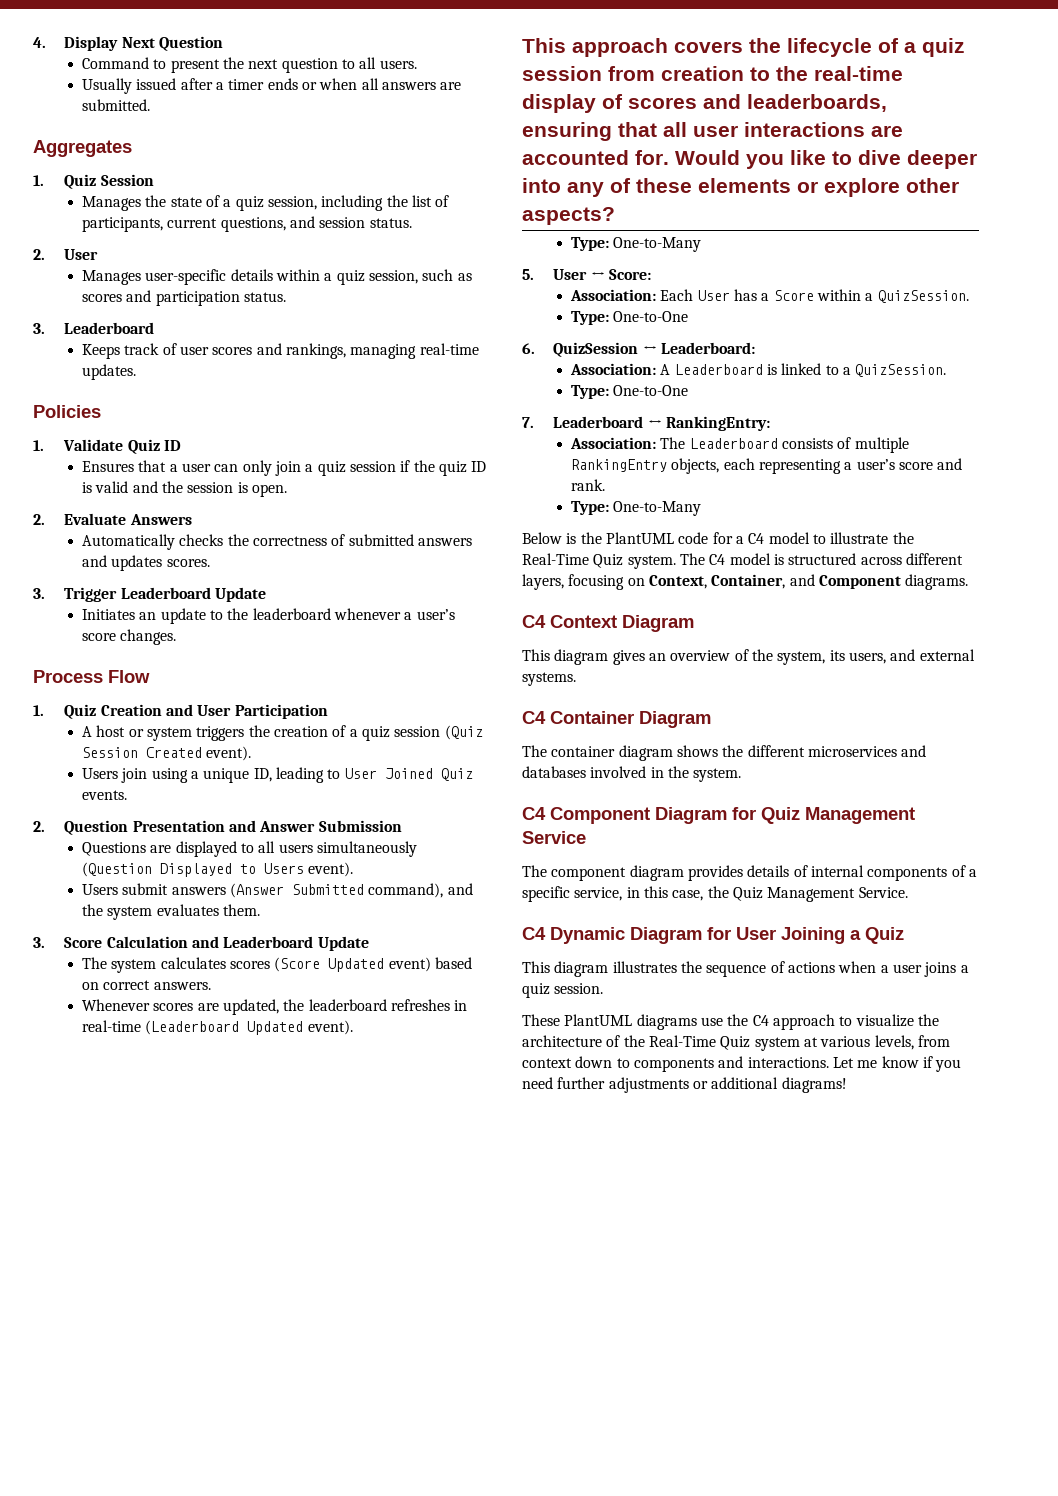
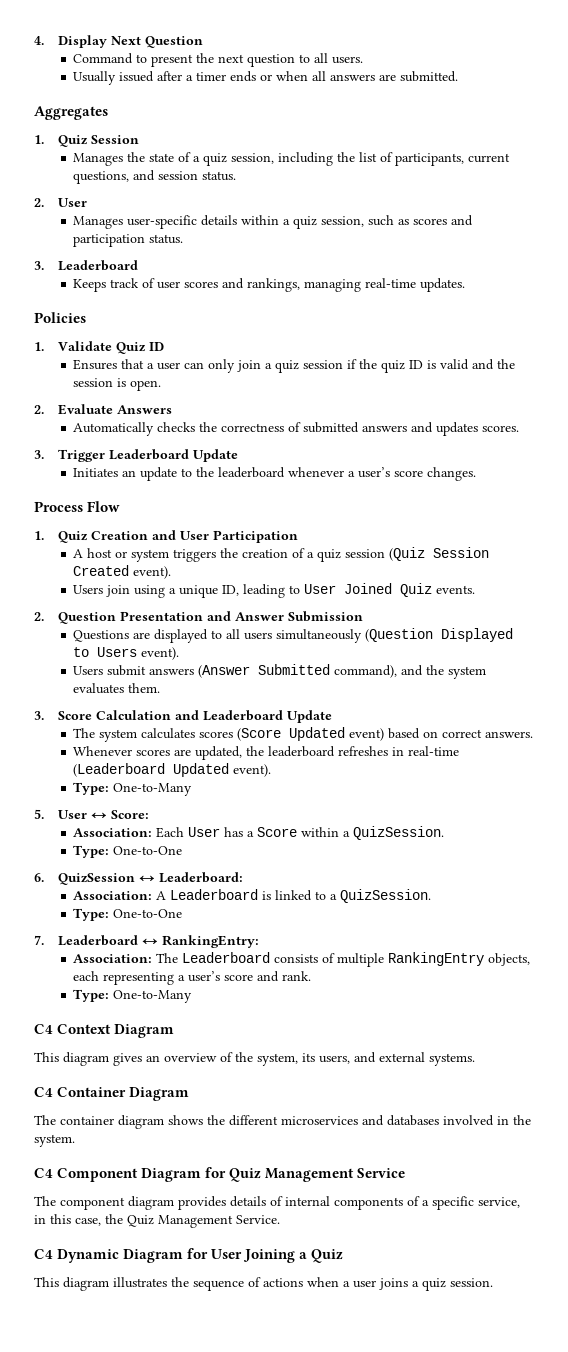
- This approach covers the lifecycle of a quiz session from creation to the real-time display of scores and leaderboards, ensuring that all user interactions are accounted for. Would you like to dive deeper into any of these elements or explore other aspects?
- Below is the PlantUML code for a C4 model to illustrate the Real-Time Quiz system. The C4 model is structured across different layers, focusing on Context, Container, and Component diagrams.
- These PlantUML diagrams use the C4 approach to visualize the architecture of the Real-Time Quiz system at various levels, from context down to components and interactions. Let me know if you need further adjustments or additional diagrams!

